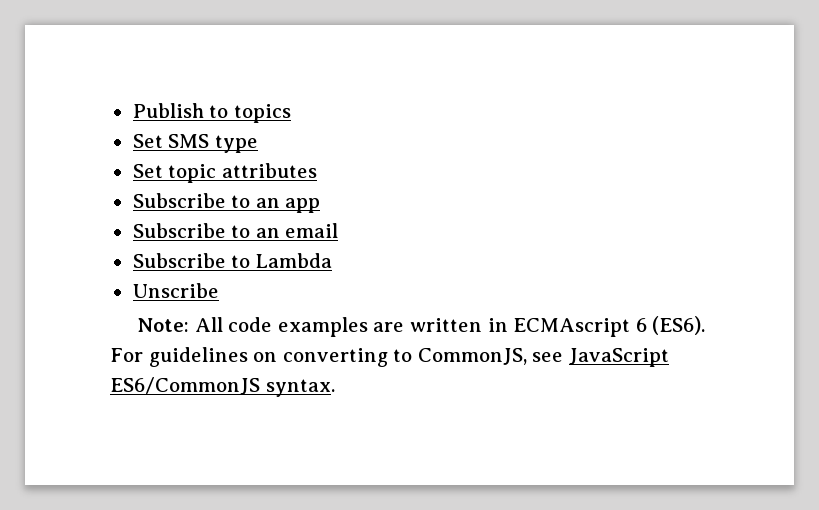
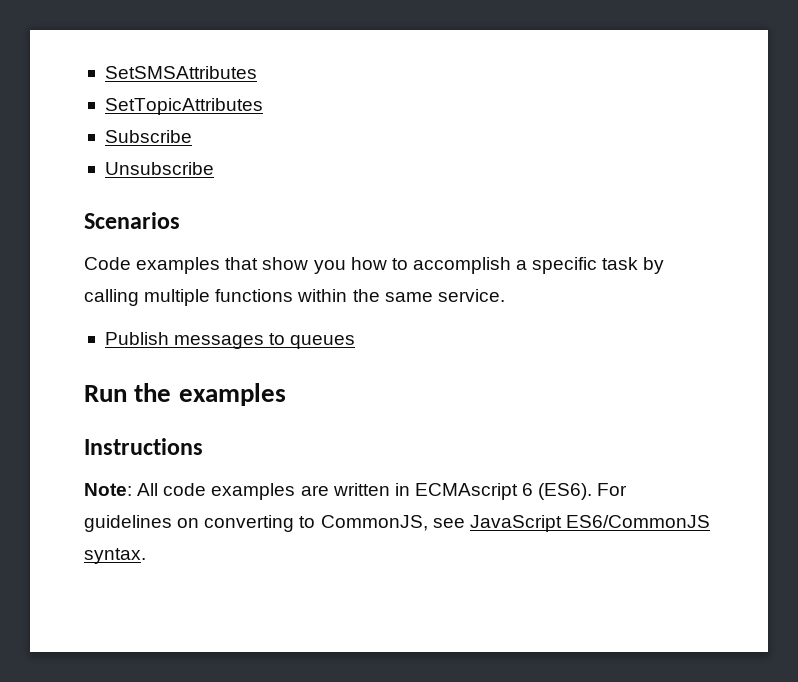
- Publish to topics
- Set SMS type
- Set topic attributes
- Subscribe to an app
- Subscribe to an email
- Subscribe to Lambda
- Unscribe
+ SetSMSAttributes
+ SetTopicAttributes
+ Subscribe
+ Unsubscribe
+ Scenarios
+ Code examples that show you how to accomplish a specific task by calling multiple functions within the same service.
+ Publish messages to queues
+ Run the examples
+ Instructions

